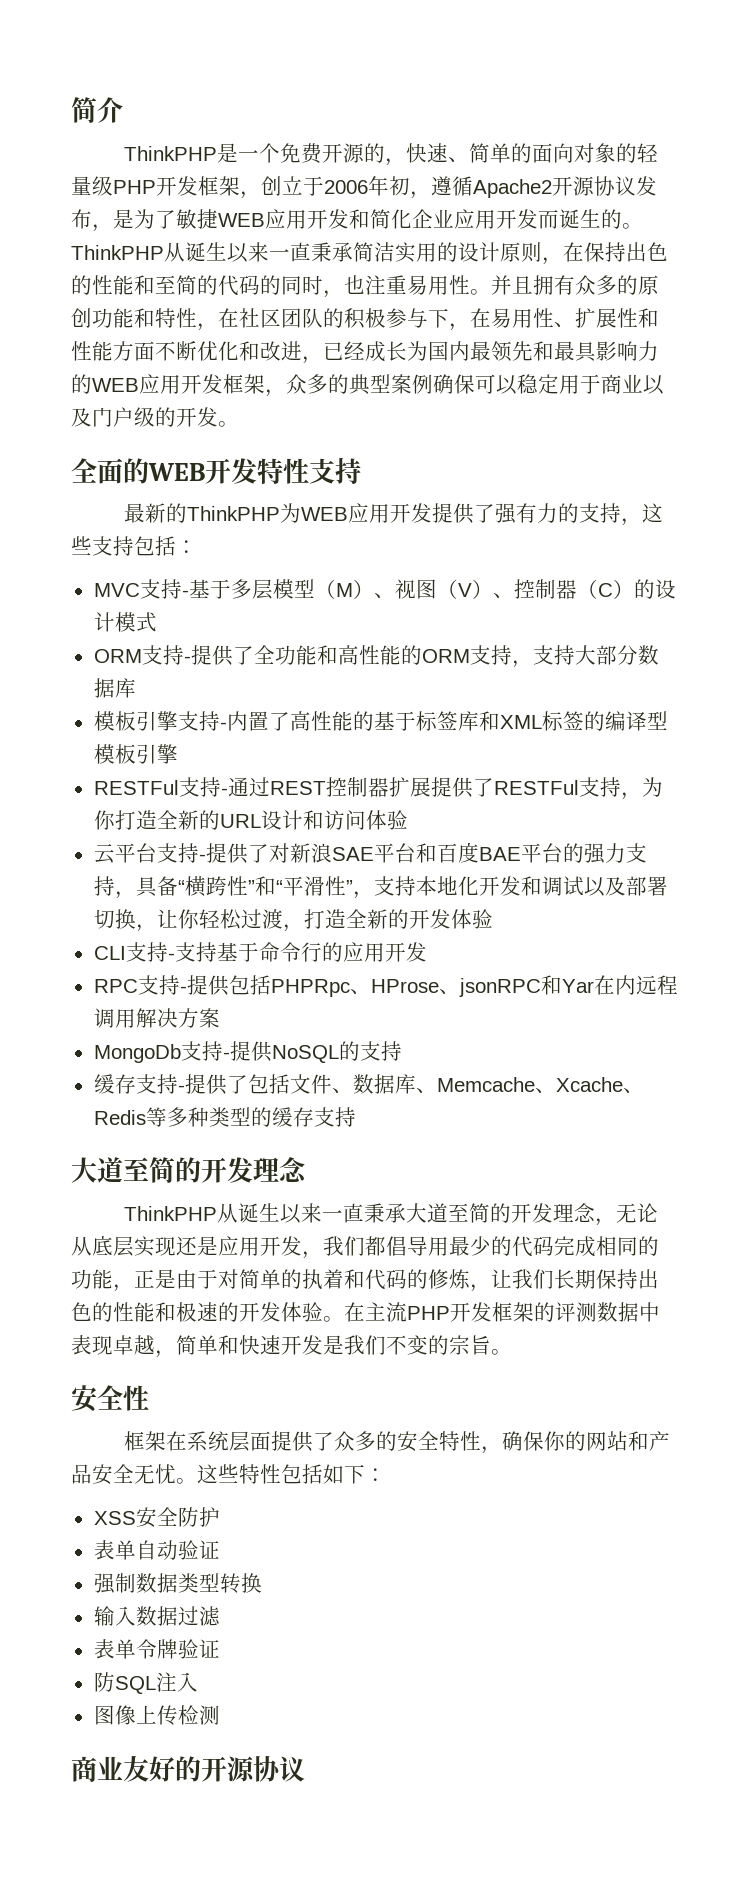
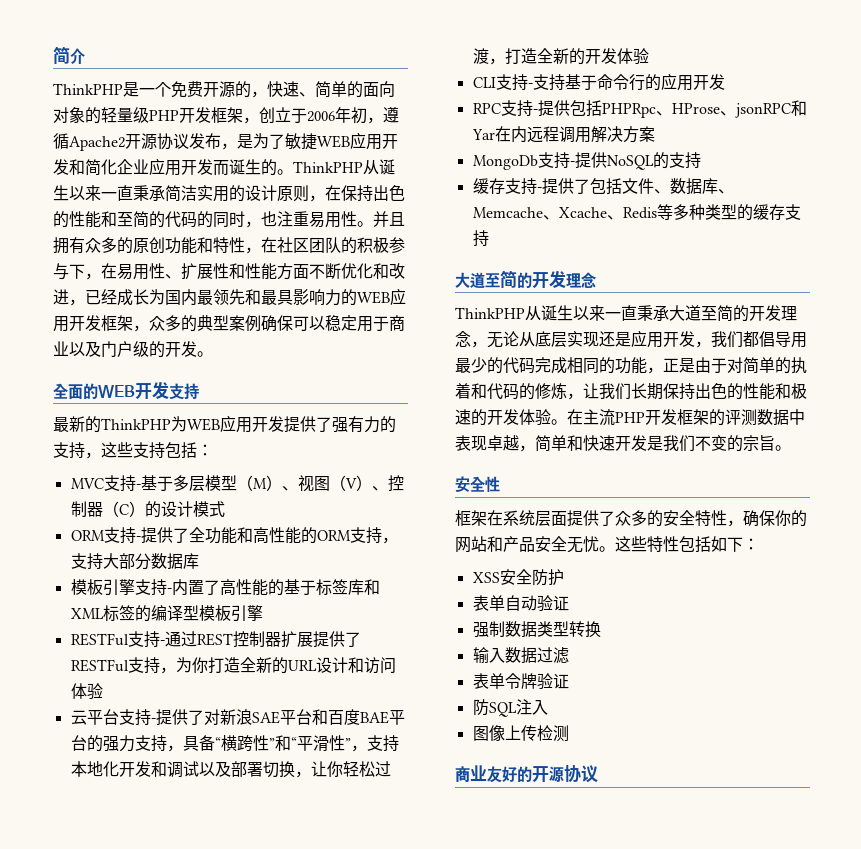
- 全面的WEB开发特性支持
+ 全面的WEB开发支持

